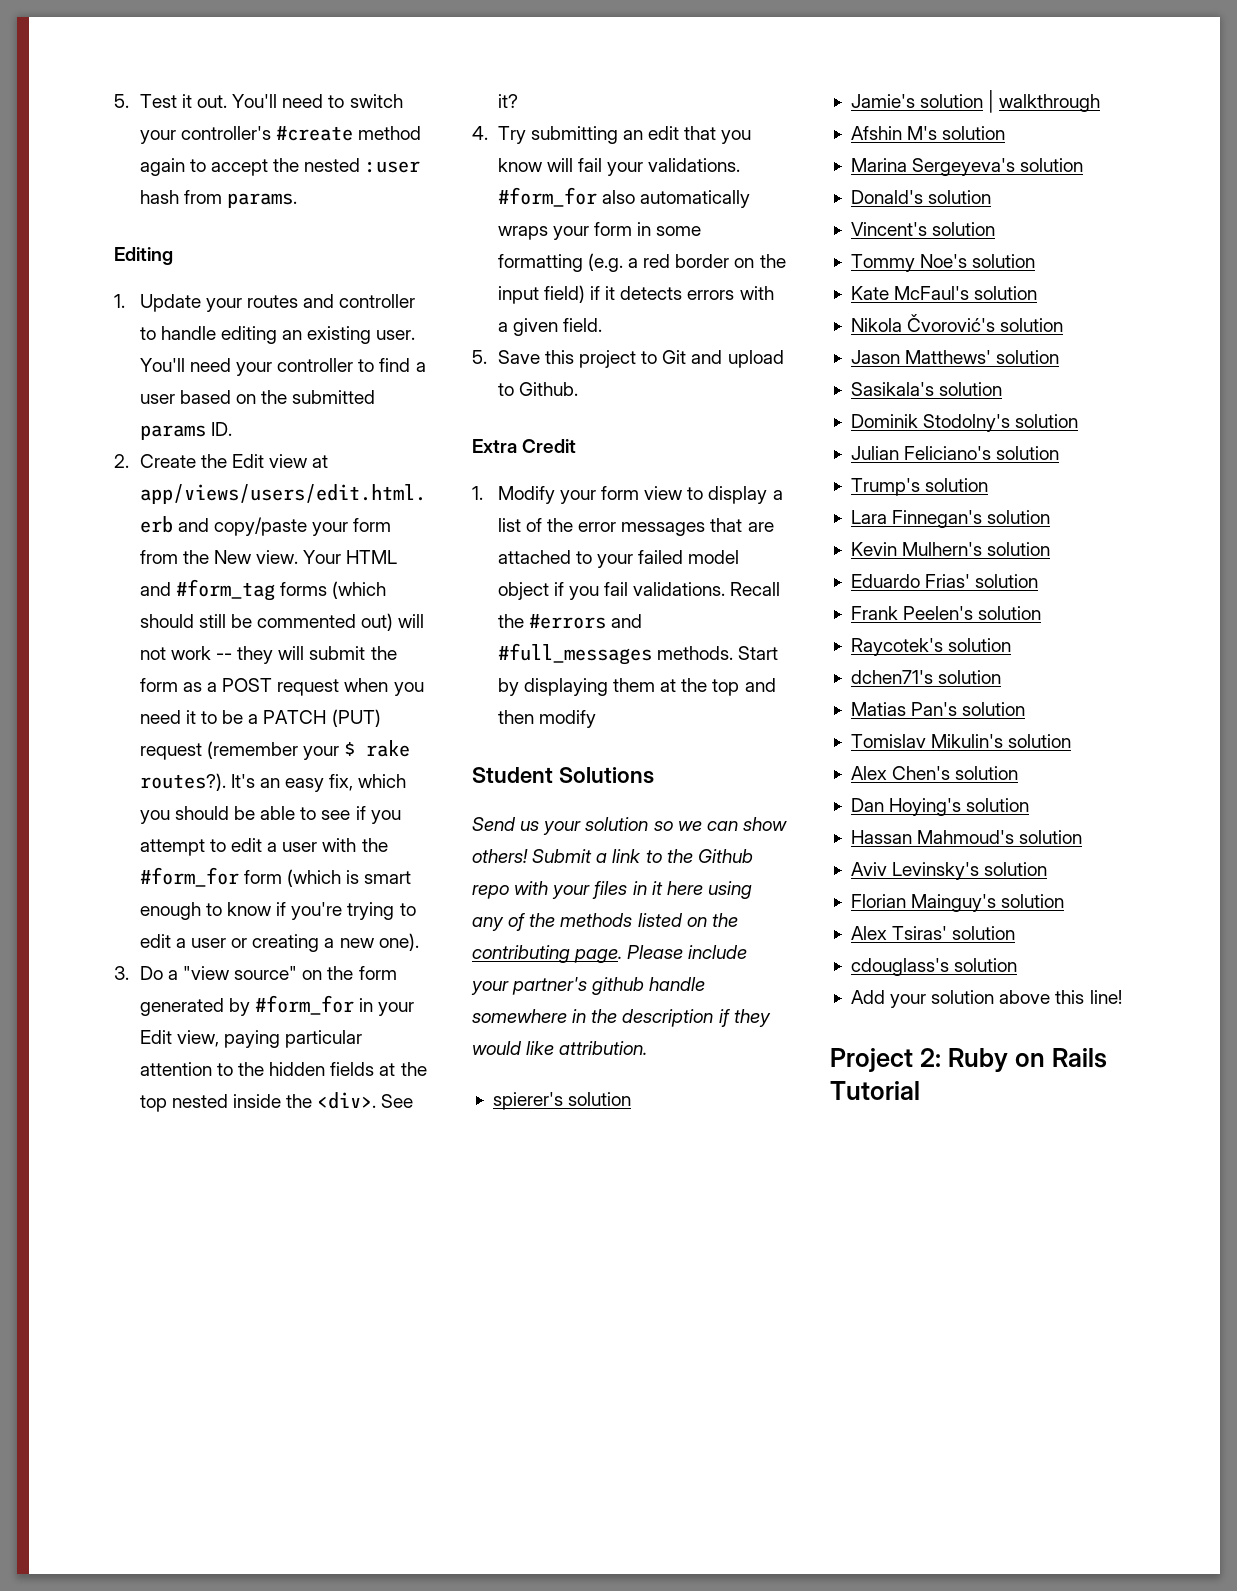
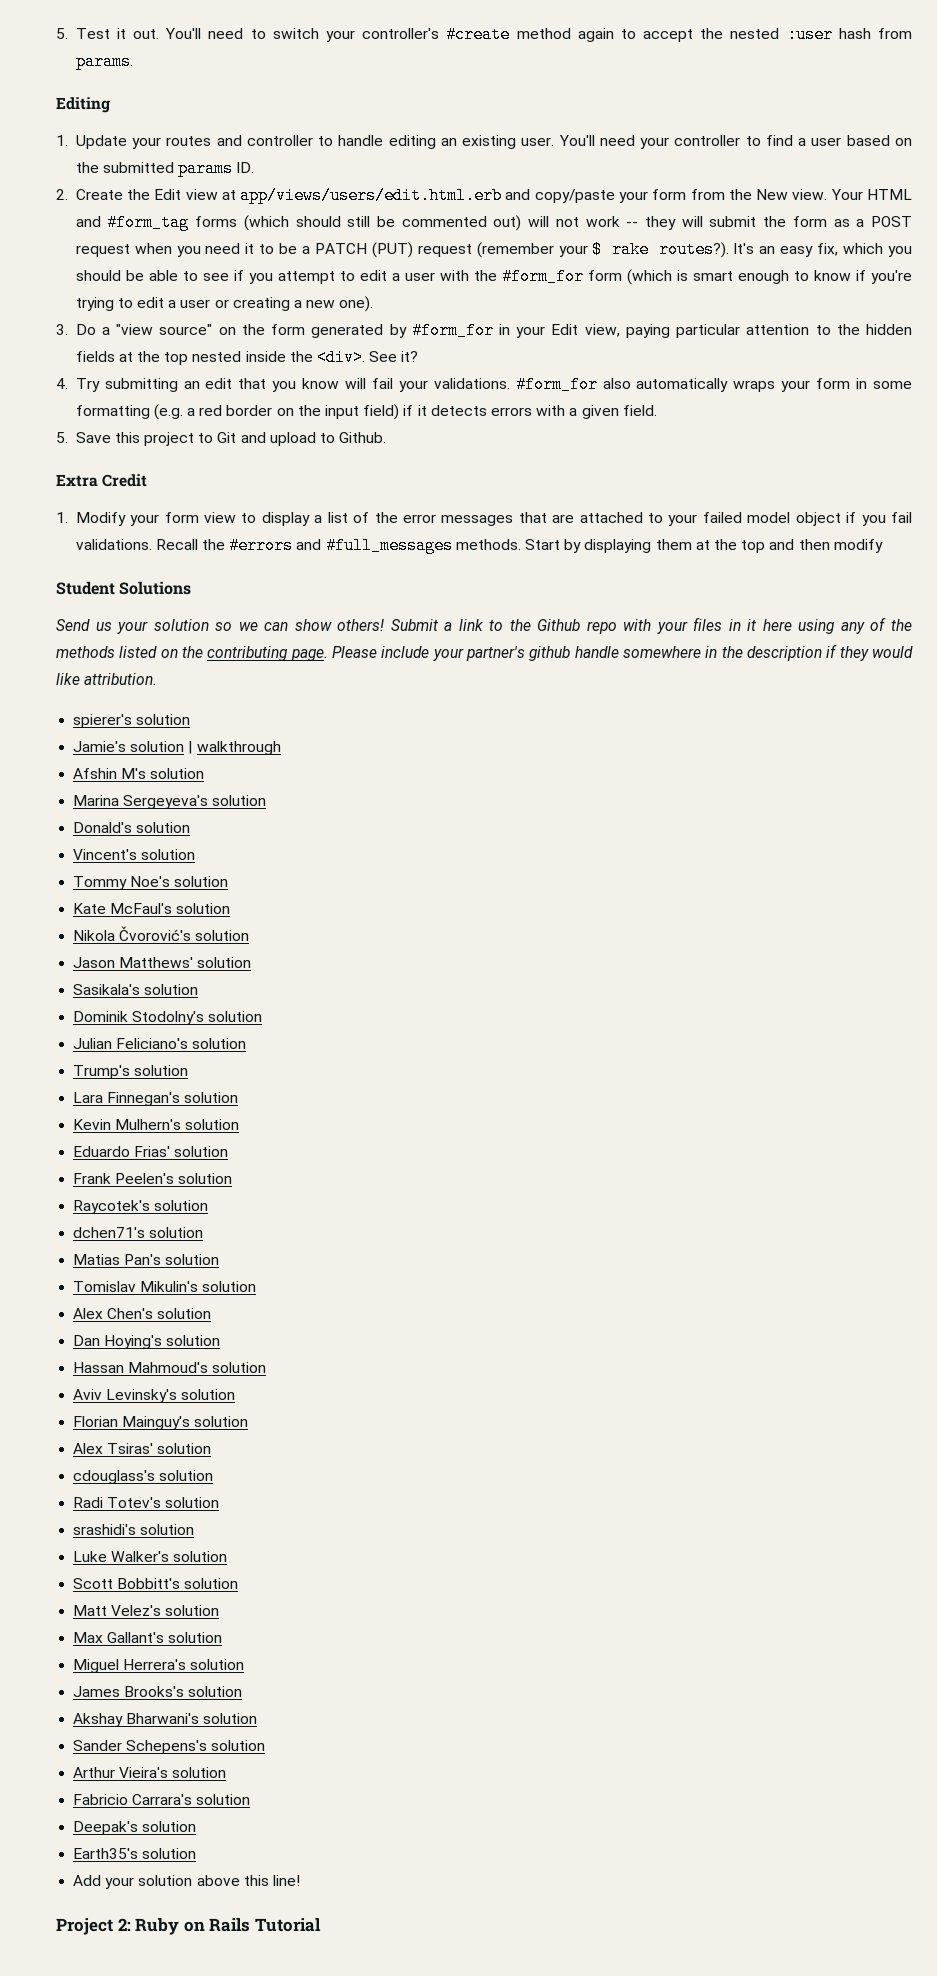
+ Radi Totev's solution
+ srashidi's solution
+ Luke Walker's solution
+ Scott Bobbitt's solution
+ Matt Velez's solution
+ Max Gallant's solution
+ Miguel Herrera's solution
+ James Brooks's solution
+ Akshay Bharwani's solution
+ Sander Schepens's solution
+ Arthur Vieira's solution
+ Fabricio Carrara's solution
+ Deepak's solution
+ Earth35's solution

